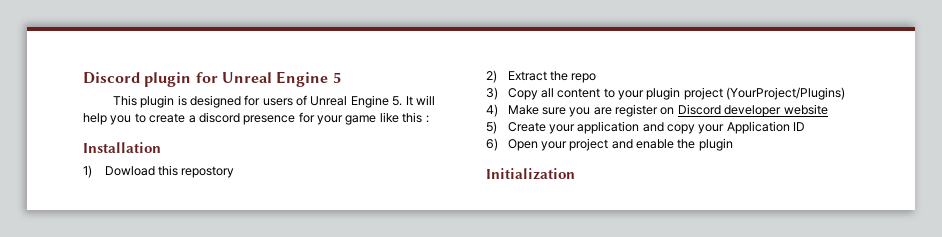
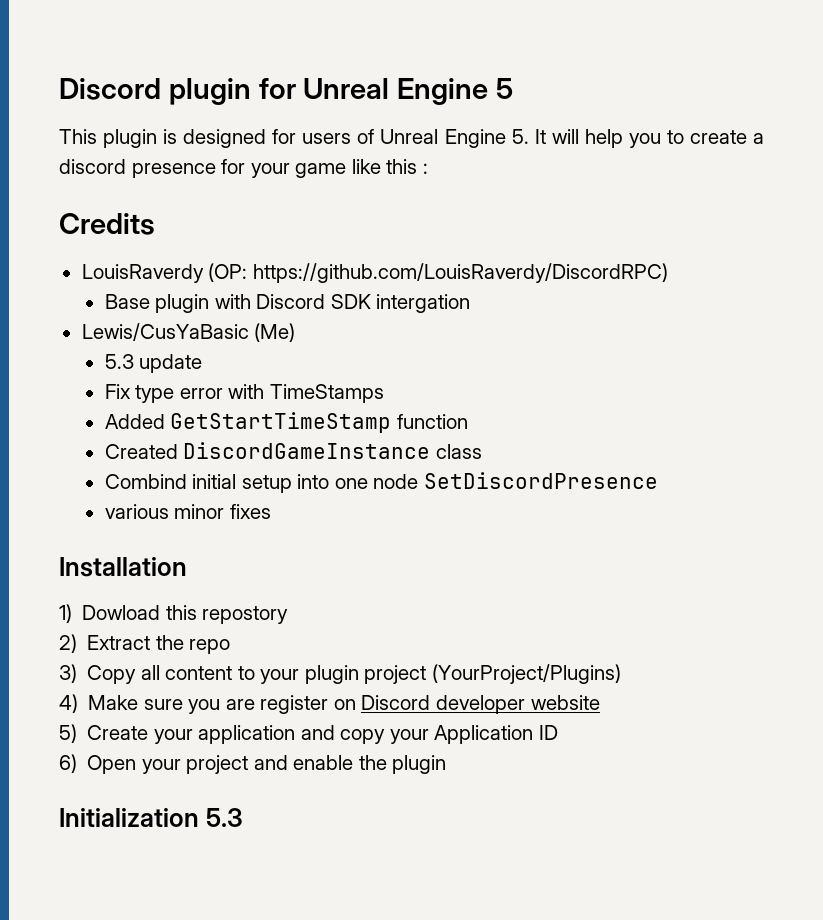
+ Credits
+ LouisRaverdy (OP: https://github.com/LouisRaverdy/DiscordRPC)
+ Base plugin with Discord SDK intergation
+ Lewis/CusYaBasic (Me)
+ 5.3 update
+ Fix type error with TimeStamps
+ Added GetStartTimeStamp function
+ Created DiscordGameInstance class
+ Combind initial setup into one node SetDiscordPresence
+ various minor fixes
- Initialization
+ Initialization 5.3

